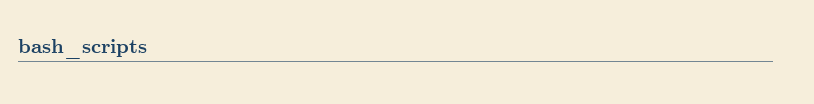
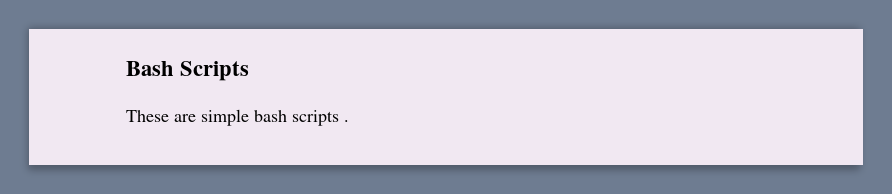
- bash_scripts
+ Bash Scripts
+ These are simple bash scripts .

